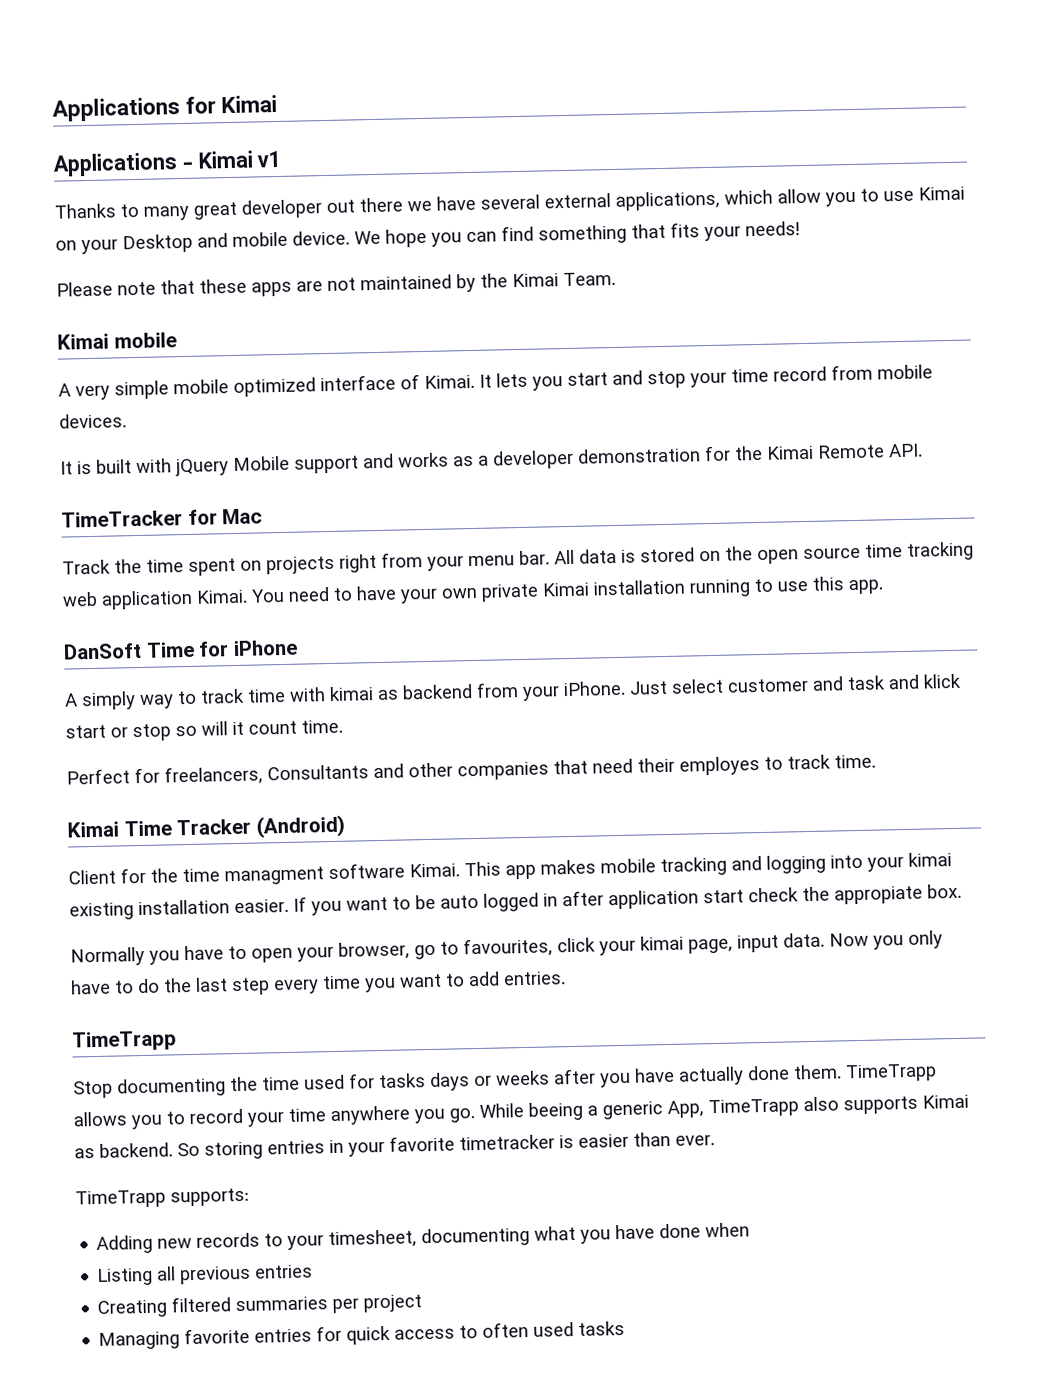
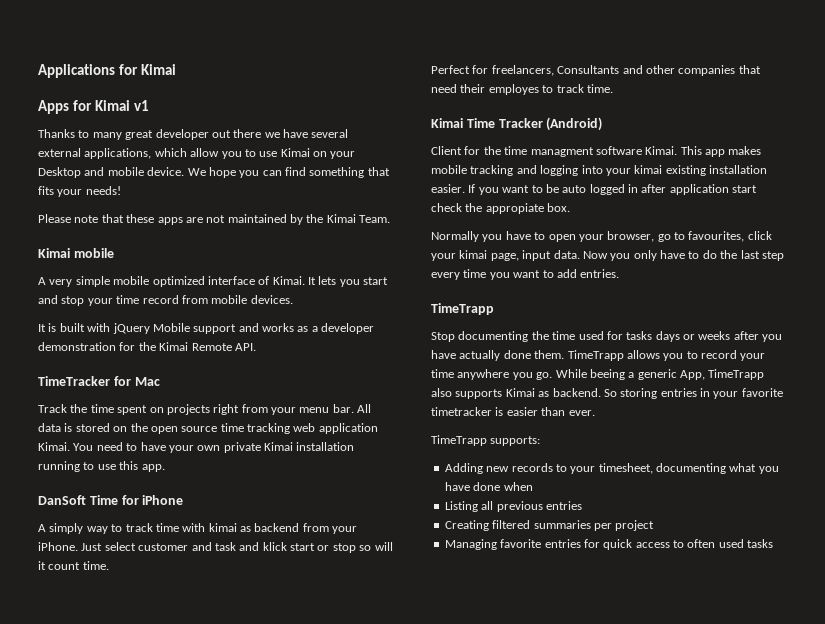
- Applications - Kimai v1
+ Apps for Kimai v1

